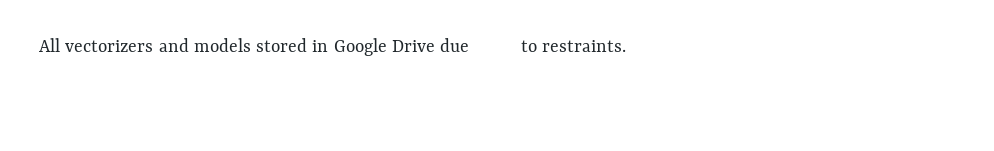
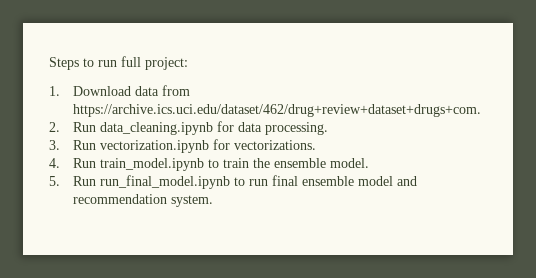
- All vectorizers and models stored in Google Drive due to restraints.
+ Steps to run full project:
+ 1. Download data from https://archive.ics.uci.edu/dataset/462/drug+review+dataset+drugs+com.
+ 2. Run data_cleaning.ipynb for data processing.
+ 3. Run vectorization.ipynb for vectorizations.
+ 4. Run train_model.ipynb to train the ensemble model.
+ 5. Run run_final_model.ipynb to run final ensemble model and recommendation system.

